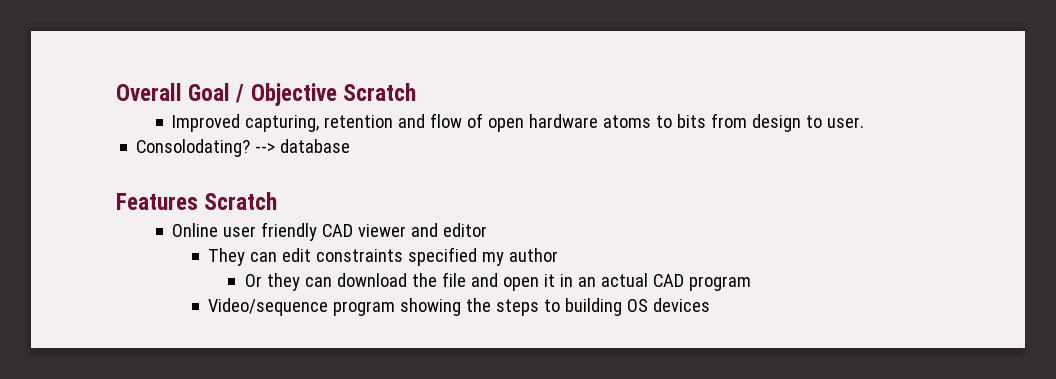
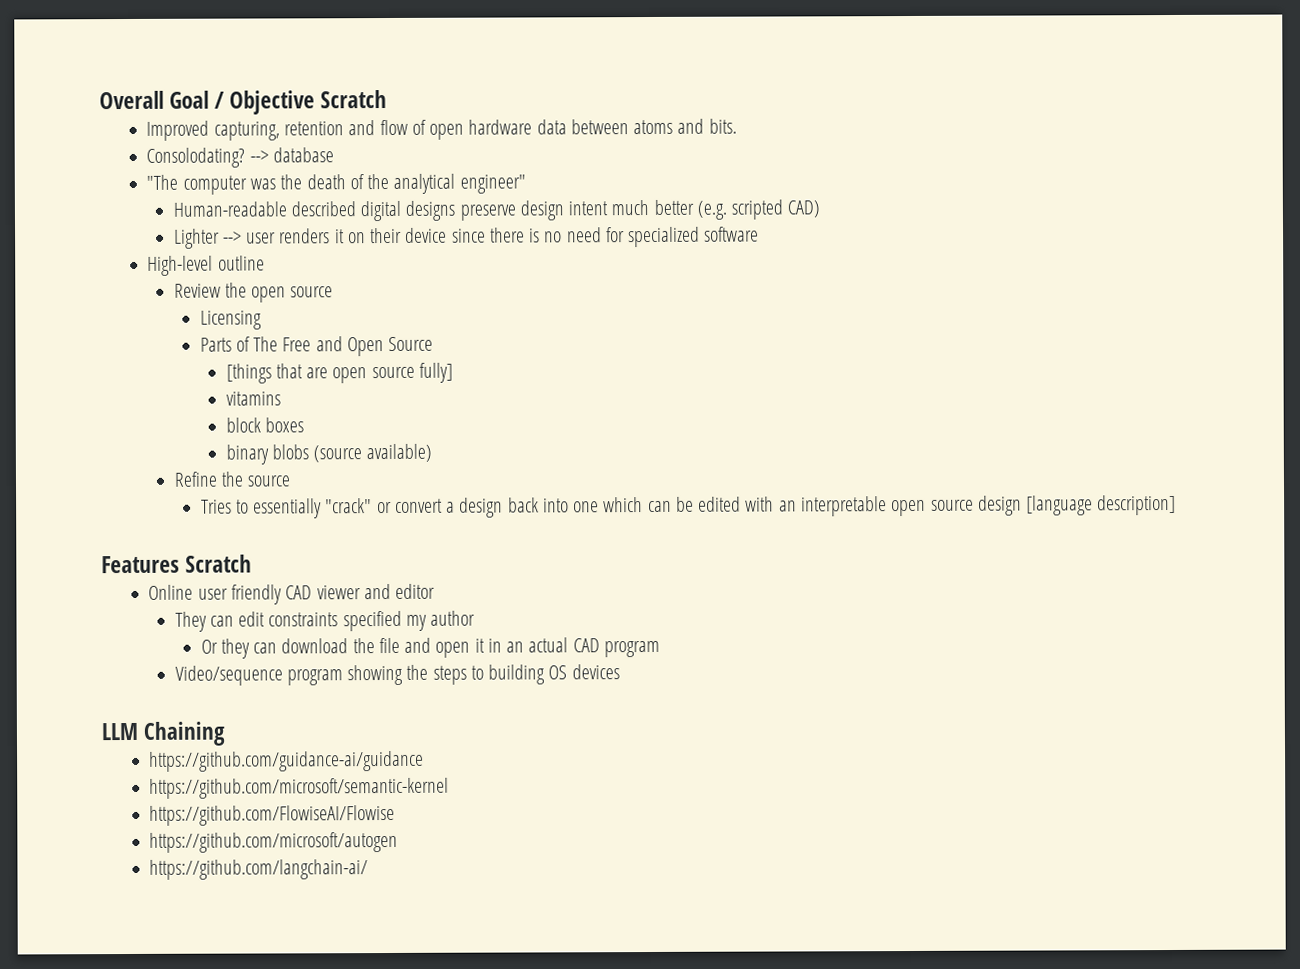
- Improved capturing, retention and flow of open hardware atoms to bits from design to user.
+ Improved capturing, retention and flow of open hardware data between atoms and bits.
  Consolodating? --> database
+ "The computer was the death of the analytical engineer"
+ Human-readable described digital designs preserve design intent much better (e.g. scripted CAD)
+ Lighter --> user renders it on their device since there is no need for specialized software
+ High-level outline
+ Review the open source
+ Licensing
+ Parts of The Free and Open Source
+ [things that are open source fully]
+ vitamins
+ block boxes
+ binary blobs (source available)
+ Refine the source
+ Tries to essentially "crack" or convert a design back into one which can be edited with an interpretable open source design [language description]
+ LLM Chaining
+ https://github.com/guidance-ai/guidance
+ https://github.com/microsoft/semantic-kernel
+ https://github.com/FlowiseAI/Flowise
+ https://github.com/microsoft/autogen
+ https://github.com/langchain-ai/

